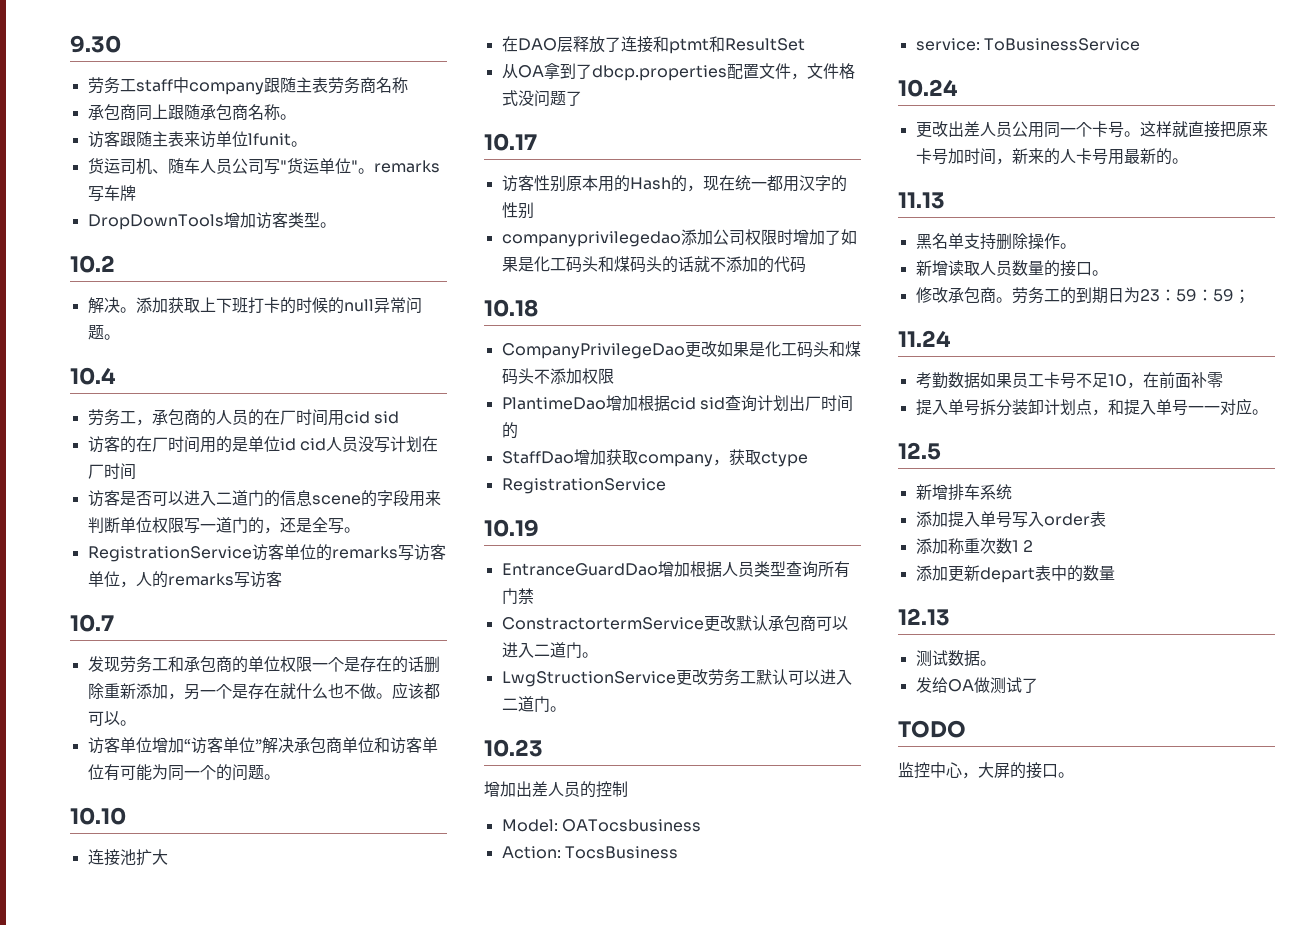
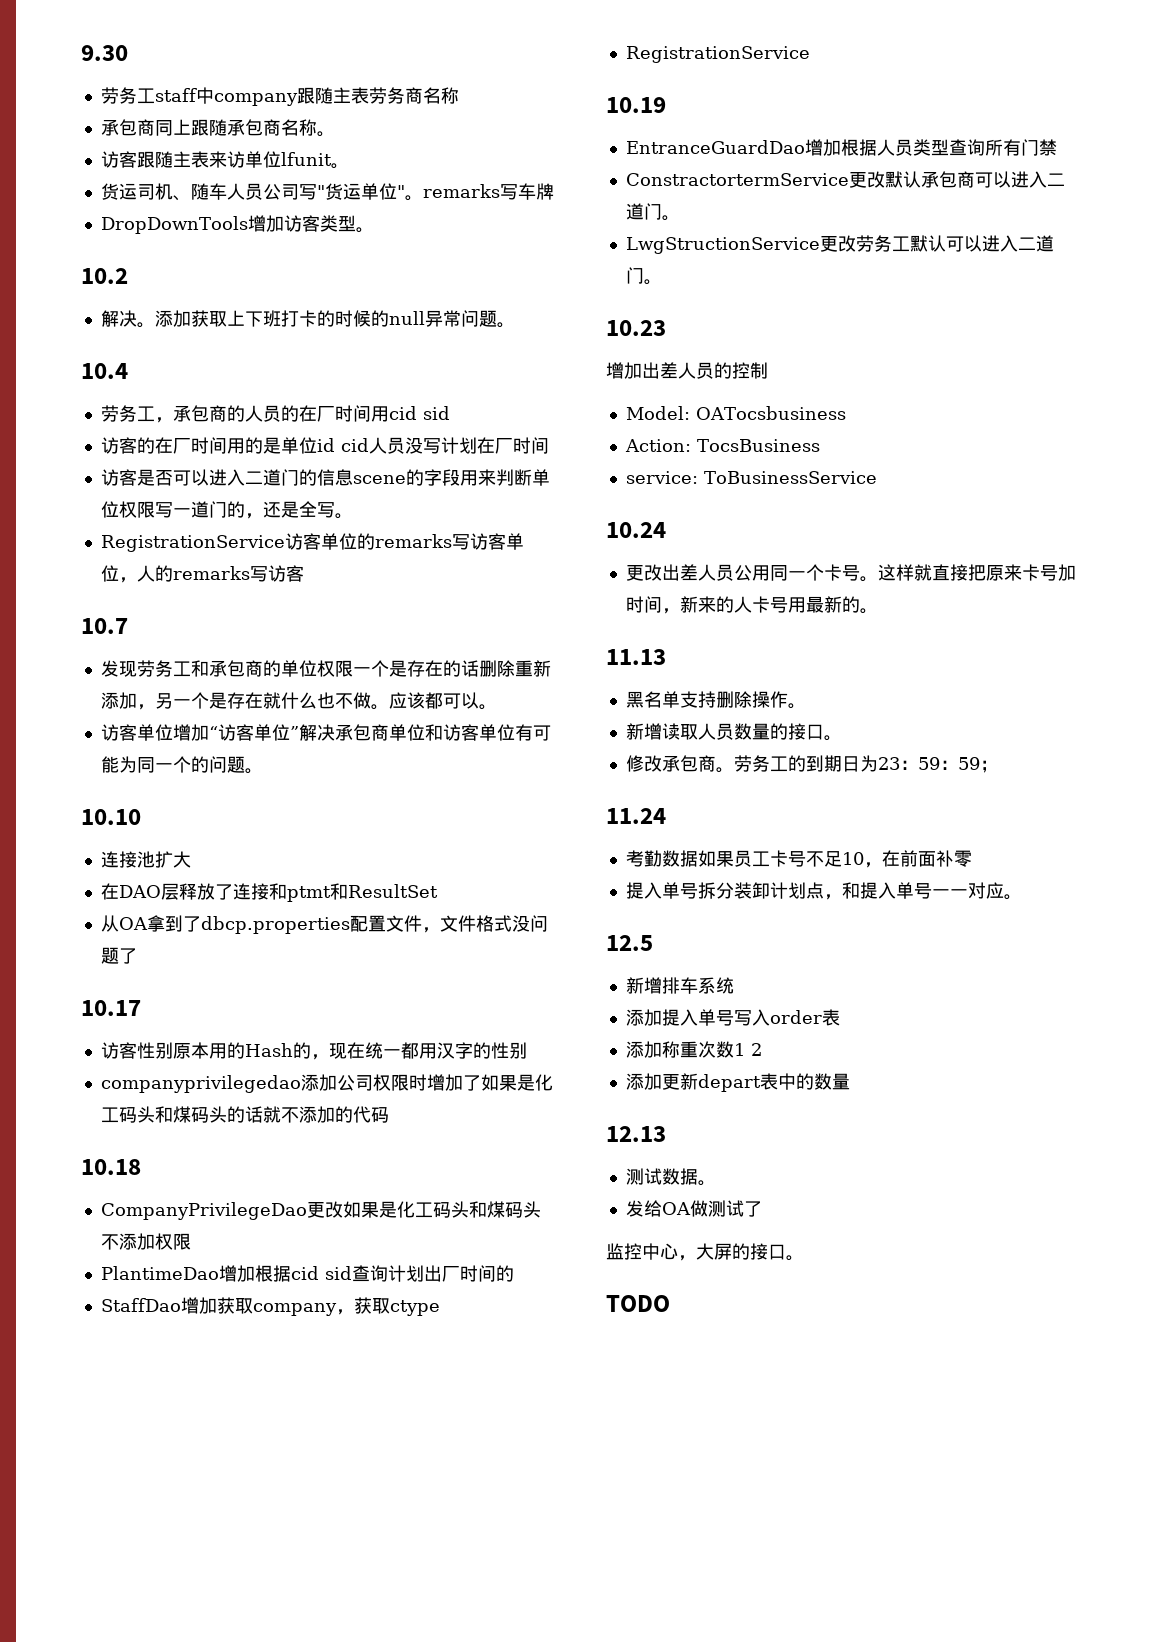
- TODO
+ TODO

